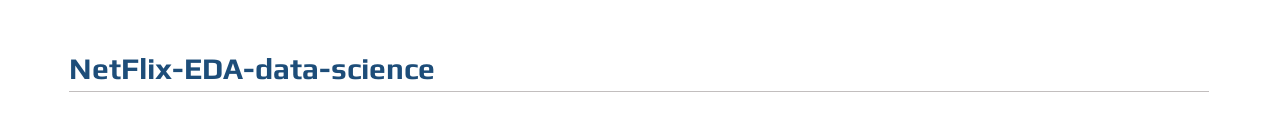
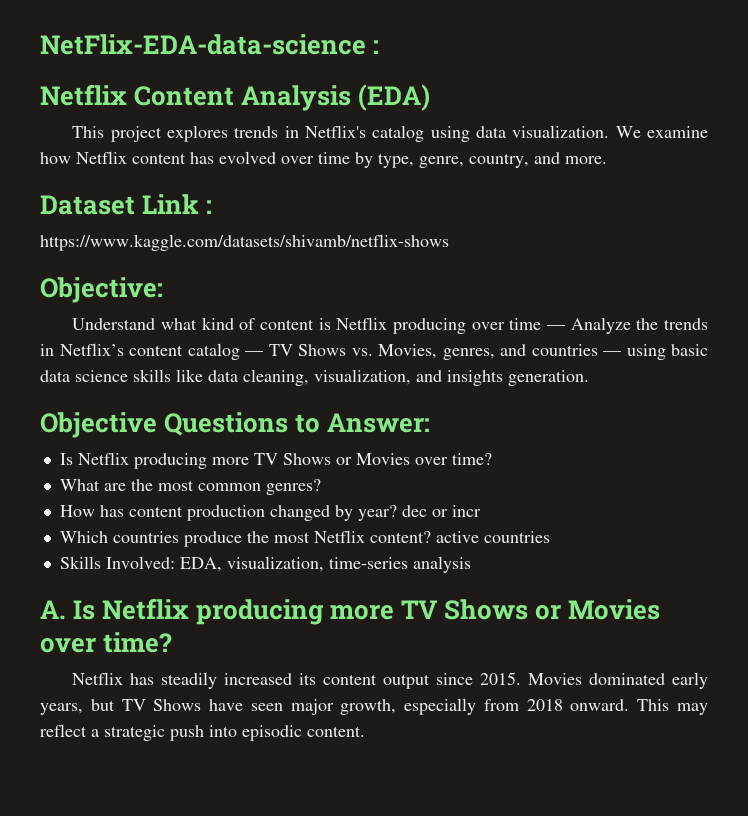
- NetFlix-EDA-data-science
+ NetFlix-EDA-data-science :
+ Netflix Content Analysis (EDA)
+ This project explores trends in Netflix's catalog using data visualization. We examine how Netflix content has evolved over time by type, genre, country, and more.
+ Dataset Link :
+ https://www.kaggle.com/datasets/shivamb/netflix-shows
+ Objective:
+ Understand what kind of content is Netflix producing over time — Analyze the trends in Netflix’s content catalog — TV Shows vs. Movies, genres, and countries — using basic data science skills like data cleaning, visualization, and insights generation.
+ Objective Questions to Answer:
+ Is Netflix producing more TV Shows or Movies over time?
+ What are the most common genres?
+ How has content production changed by year? dec or incr
+ Which countries produce the most Netflix content? active countries
+ Skills Involved: EDA, visualization, time-series analysis
+ A. Is Netflix producing more TV Shows or Movies over time?
+ Netflix has steadily increased its content output since 2015. Movies dominated early years, but TV Shows have seen major growth, especially from 2018 onward. This may reflect a strategic push into episodic content.

